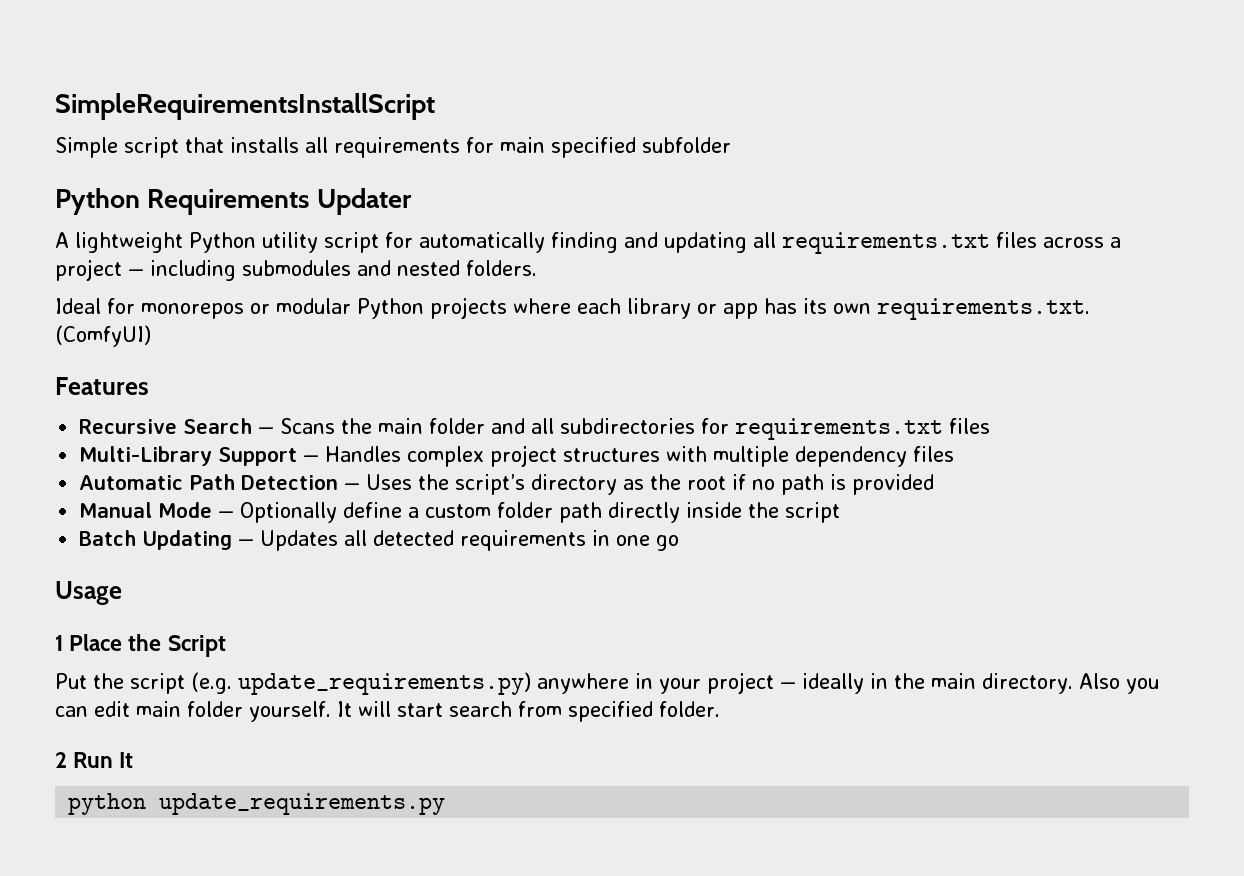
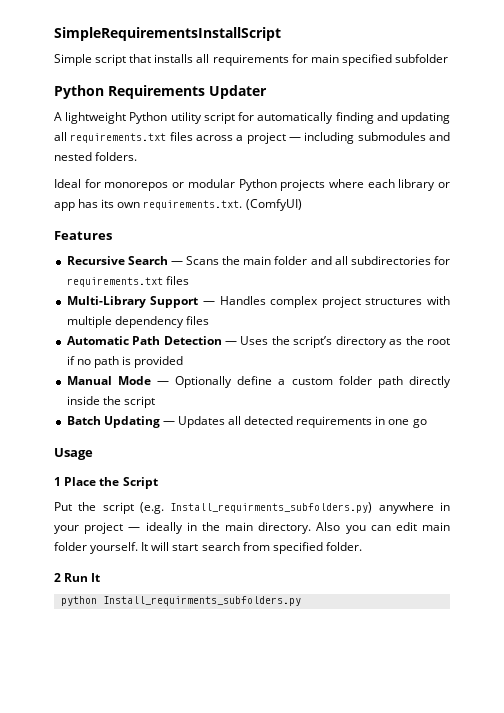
- Put the script (e.g. update_requirements.py) anywhere in your project — ideally in the main directory.
+ Put the script (e.g. Install_requirments_subfolders.py) anywhere in your project — ideally in the main directory.
- python update_requirements.py
+ python Install_requirments_subfolders.py

